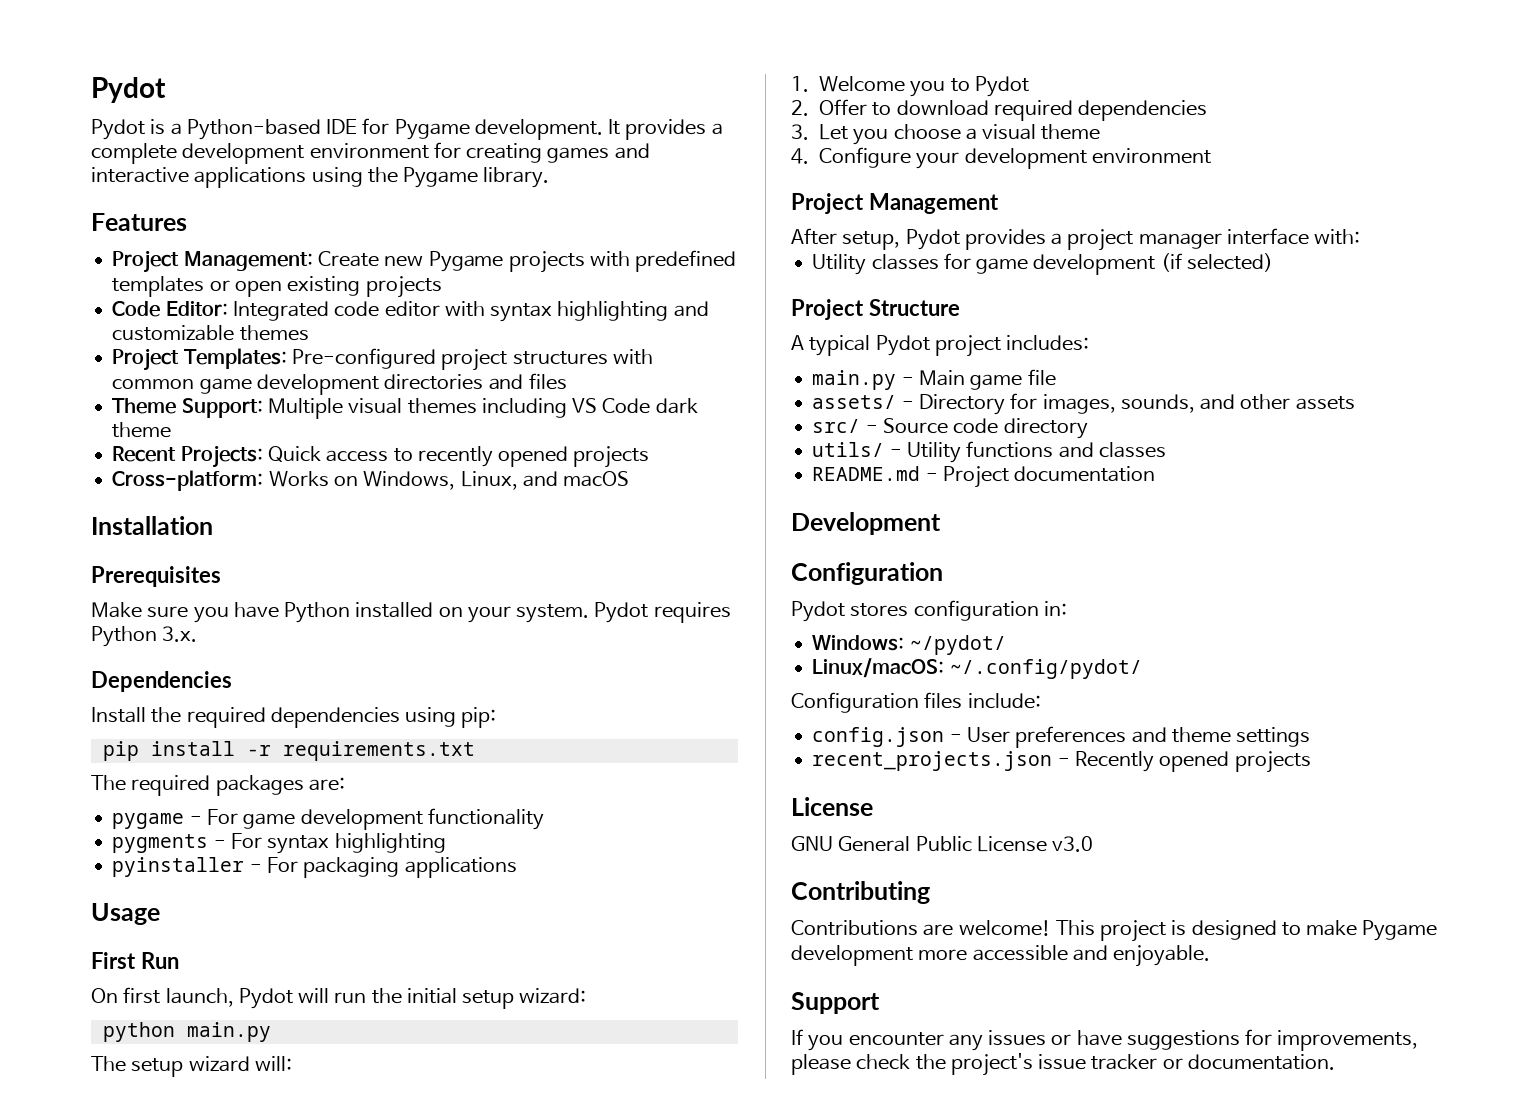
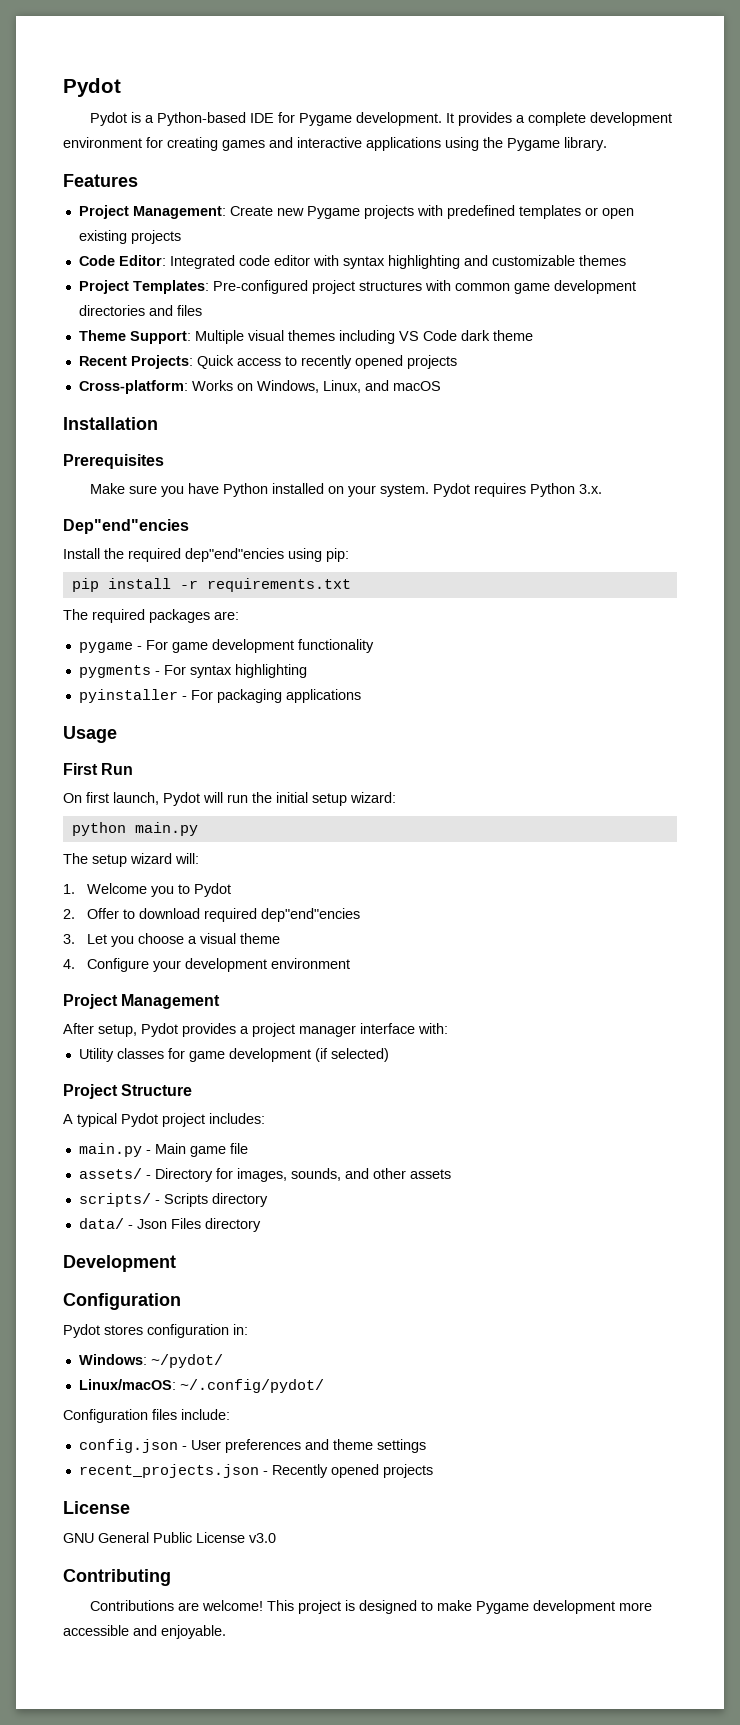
- Dependencies
+ Dep"end"encies
- Install the required dependencies using pip:
+ Install the required dep"end"encies using pip:
- 2. Offer to download required dependencies
+ 2. Offer to download required dep"end"encies
- src/ - Source code directory
- utils/ - Utility functions and classes
- README.md - Project documentation
+ scripts/ - Scripts directory
+ data/ - Json Files directory
- Support
- If you encounter any issues or have suggestions for improvements, please check the project's issue tracker or documentation.

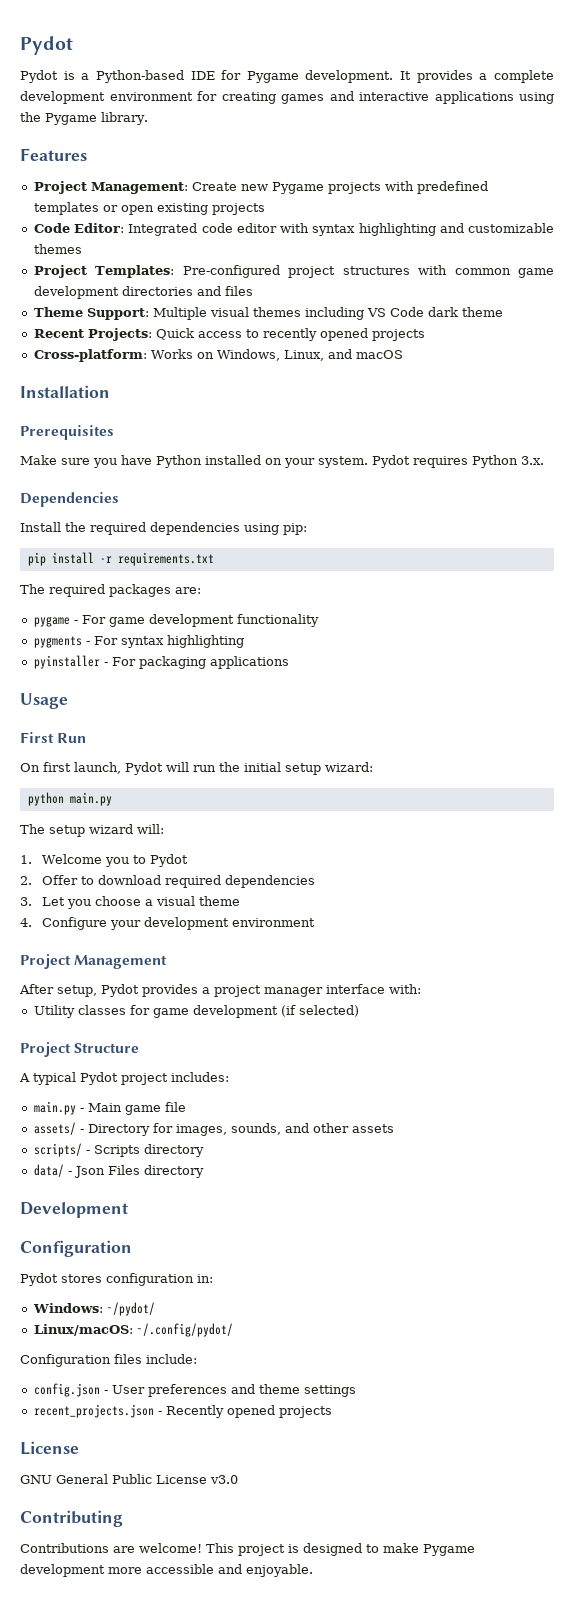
- Dep"end"encies
+ Dependencies
- Install the required dep"end"encies using pip:
+ Install the required dependencies using pip:
- 2. Offer to download required dep"end"encies
+ 2. Offer to download required dependencies

